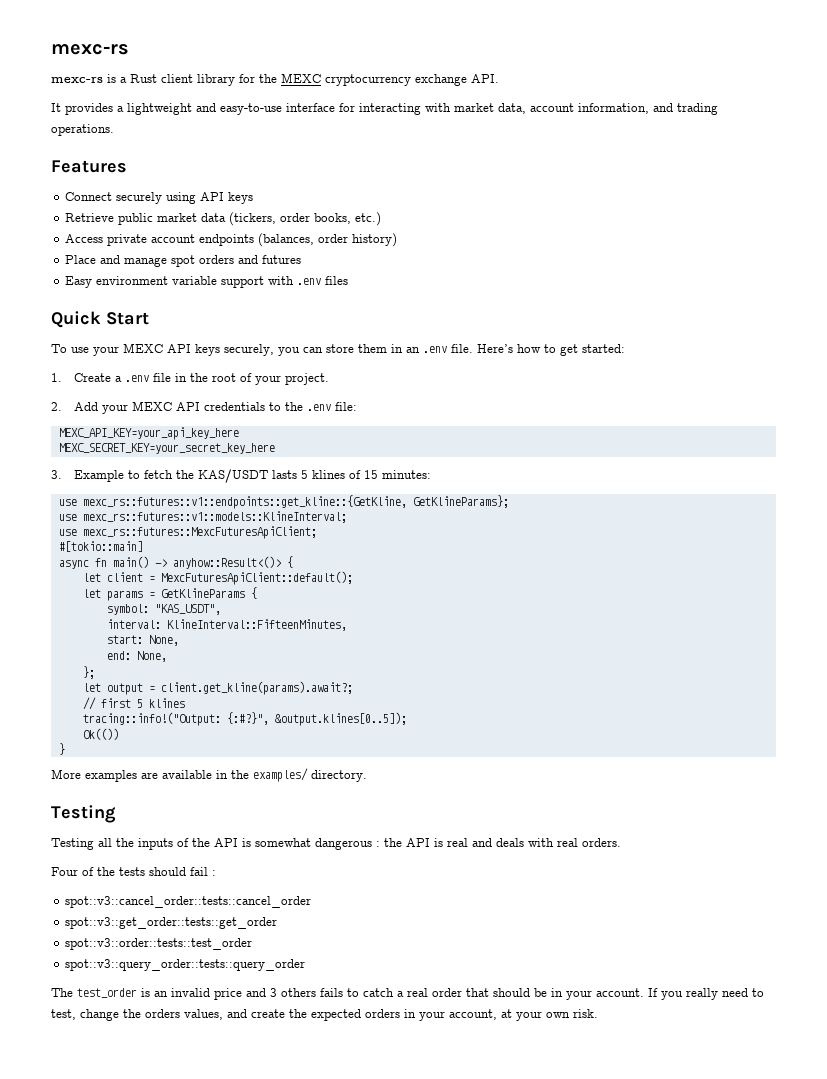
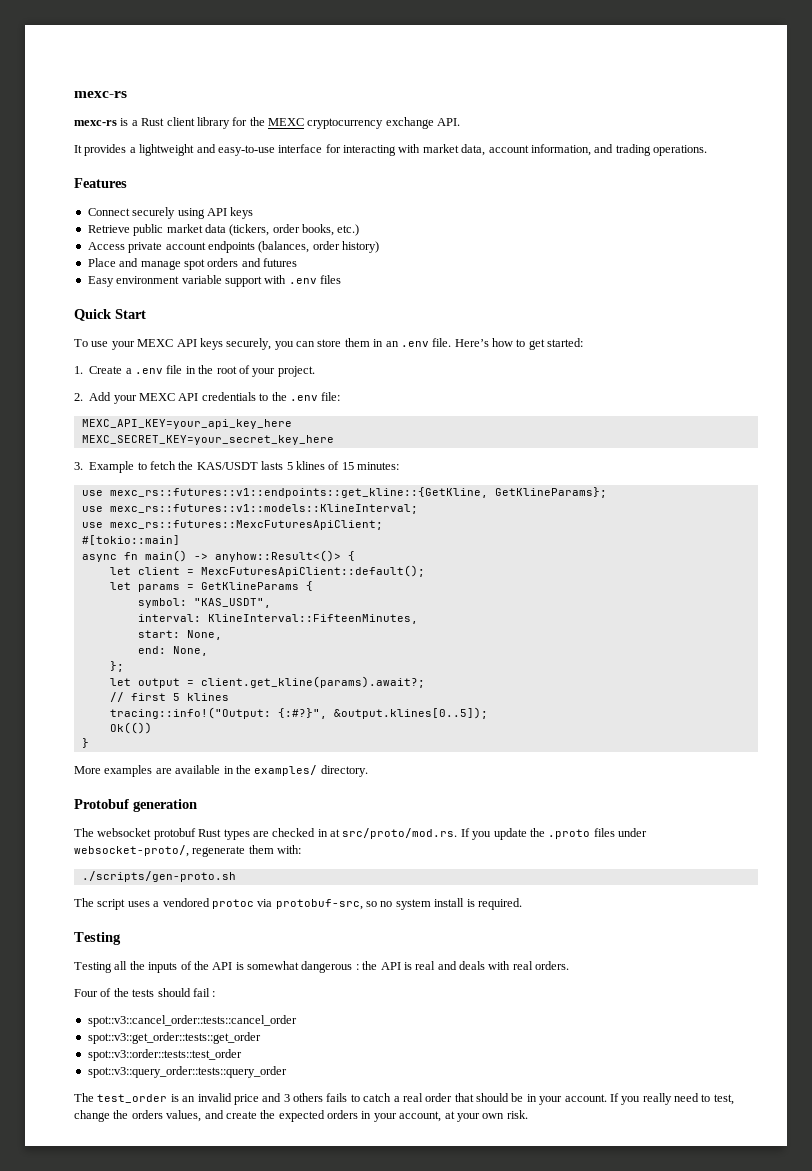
+ Protobuf generation
+ The websocket protobuf Rust types are checked in at src/proto/mod.rs. If you update the .proto files under websocket-proto/, regenerate them with:
+ ./scripts/gen-proto.sh
+ The script uses a vendored protoc via protobuf-src, so no system install is required.

